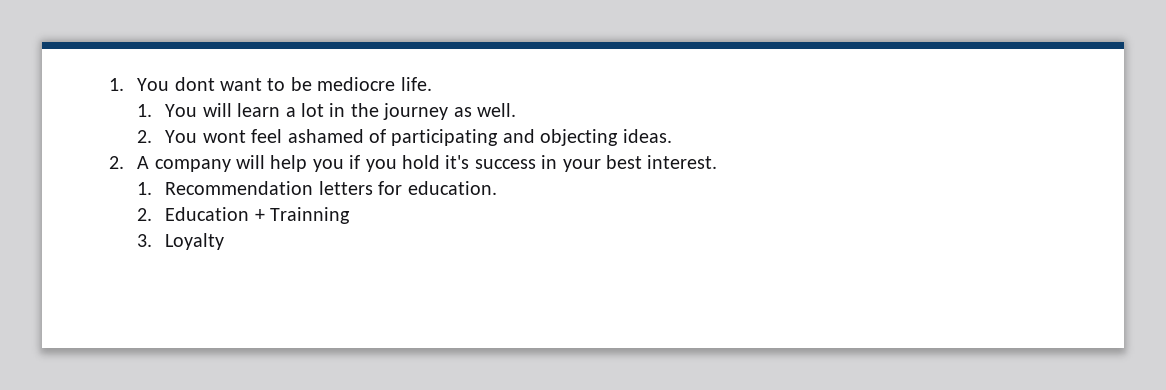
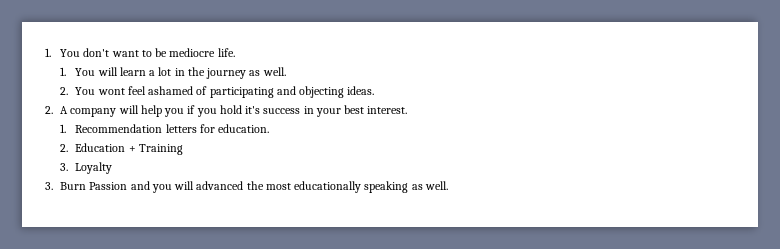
- 1. You dont want to be mediocre life.
+ 1. You don't want to be mediocre life.
- 2. Education + Trainning
+ 2. Education + Training
+ 3. Burn Passion and you will advanced the most educationally speaking as well.

